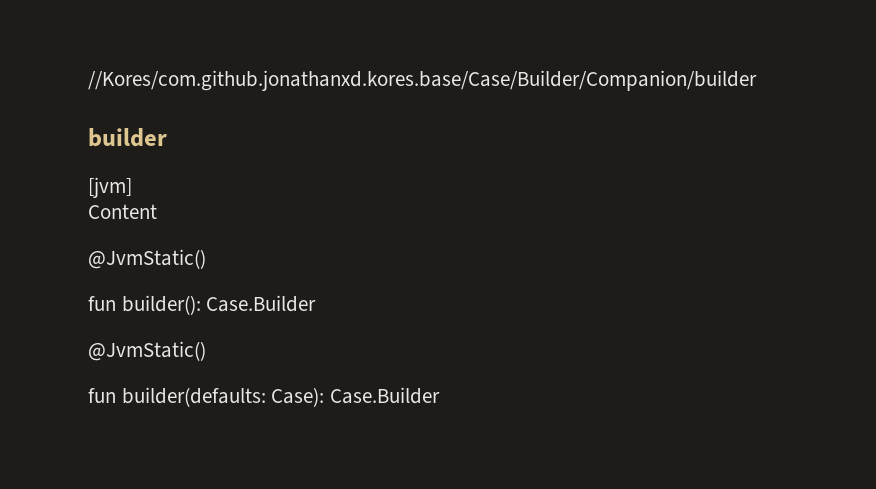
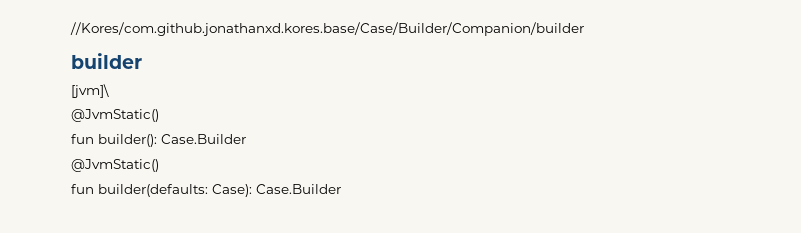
- [jvm]
- Content
+ [jvm]\

